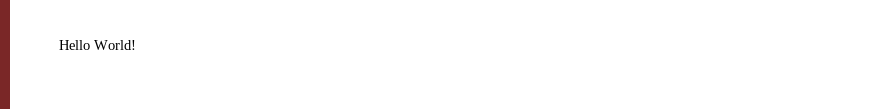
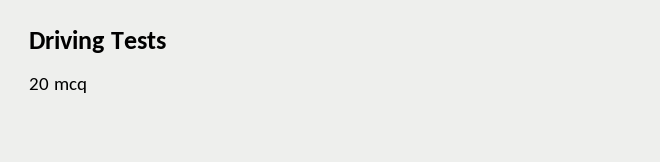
- Hello World!
+ Driving Tests
+ 20 mcq

